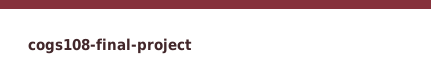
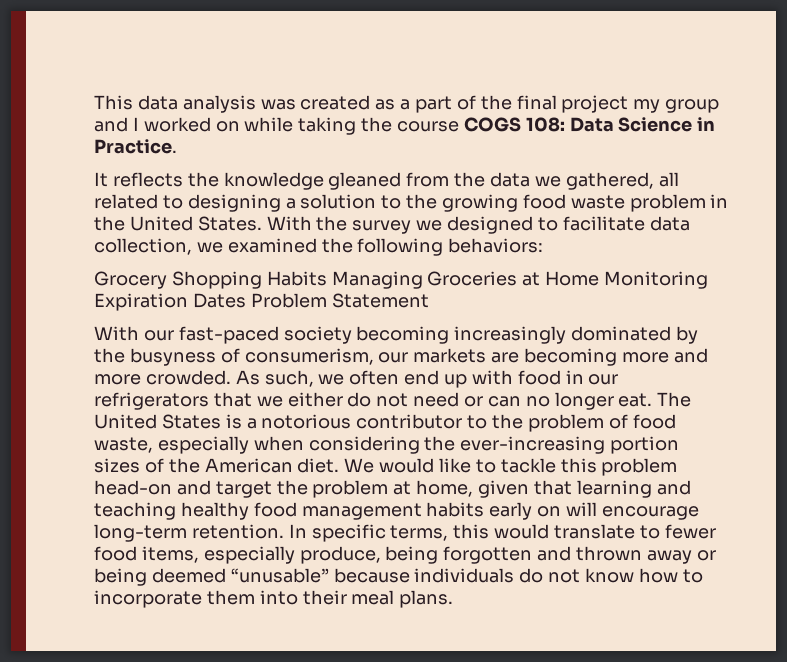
- cogs108-final-project
+ This data analysis was created as a part of the final project my group and I worked on while taking the course COGS 108: Data Science in Practice.
+ It reflects the knowledge gleaned from the data we gathered, all related to designing a solution to the growing food waste problem in the United States. With the survey we designed to facilitate data collection, we examined the following behaviors:
+ Grocery Shopping Habits Managing Groceries at Home Monitoring Expiration Dates Problem Statement
+ With our fast-paced society becoming increasingly dominated by the busyness of consumerism, our markets are becoming more and more crowded. As such, we often end up with food in our refrigerators that we either do not need or can no longer eat. The United States is a notorious contributor to the problem of food waste, especially when considering the ever-increasing portion sizes of the American diet. We would like to tackle this problem head-on and target the problem at home, given that learning and teaching healthy food management habits early on will encourage long-term retention. In specific terms, this would translate to fewer food items, especially produce, being forgotten and thrown away or being deemed “unusable” because individuals do not know how to incorporate them into their meal plans.

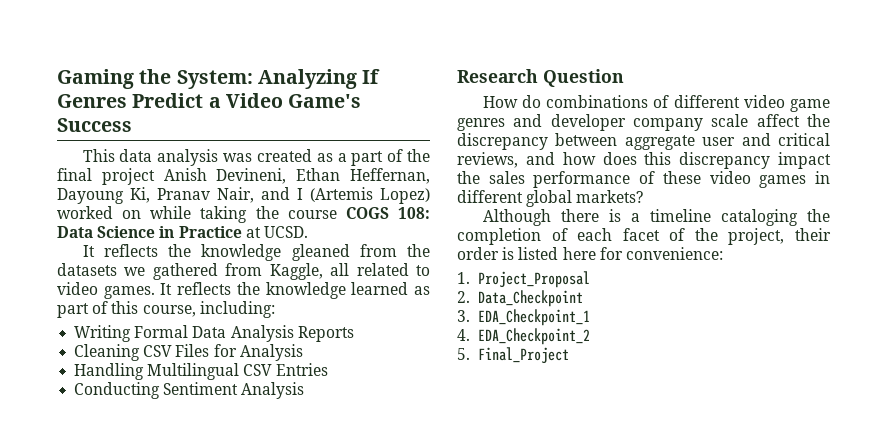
+ Gaming the System: Analyzing If Genres Predict a Video Game's Success
- This data analysis was created as a part of the final project my group and I worked on while taking the course COGS 108: Data Science in Practice.
+ This data analysis was created as a part of the final project Anish Devineni, Ethan Heffernan, Dayoung Ki, Pranav Nair, and I (Artemis Lopez) worked on while taking the course COGS 108: Data Science in Practice at UCSD.
- It reflects the knowledge gleaned from the data we gathered, all related to designing a solution to the growing food waste problem in the United States. With the survey we designed to facilitate data collection, we examined the following behaviors:
- Grocery Shopping Habits Managing Groceries at Home Monitoring Expiration Dates Problem Statement
- With our fast-paced society becoming increasingly dominated by the busyness of consumerism, our markets are becoming more and more crowded. As such, we often end up with food in our refrigerators that we either do not need or can no longer eat. The United States is a notorious contributor to the problem of food waste, especially when considering the ever-increasing portion sizes of the American diet. We would like to tackle this problem head-on and target the problem at home, given that learning and teaching healthy food management habits early on will encourage long-term retention. In specific terms, this would translate to fewer food items, especially produce, being forgotten and thrown away or being deemed “unusable” because individuals do not know how to incorporate them into their meal plans.
+ It reflects the knowledge gleaned from the datasets we gathered from Kaggle, all related to video games. It reflects the knowledge learned as part of this course, including:
+ Writing Formal Data Analysis Reports
+ Cleaning CSV Files for Analysis
+ Handling Multilingual CSV Entries
+ Conducting Sentiment Analysis
+ Research Question
+ How do combinations of different video game genres and developer company scale affect the discrepancy between aggregate user and critical reviews, and how does this discrepancy impact the sales performance of these video games in different global markets?
+ Although there is a timeline cataloging the completion of each facet of the project, their order is listed here for convenience:
+ 1. Project_Proposal
+ 2. Data_Checkpoint
+ 3. EDA_Checkpoint_1
+ 4. EDA_Checkpoint_2
+ 5. Final_Project

